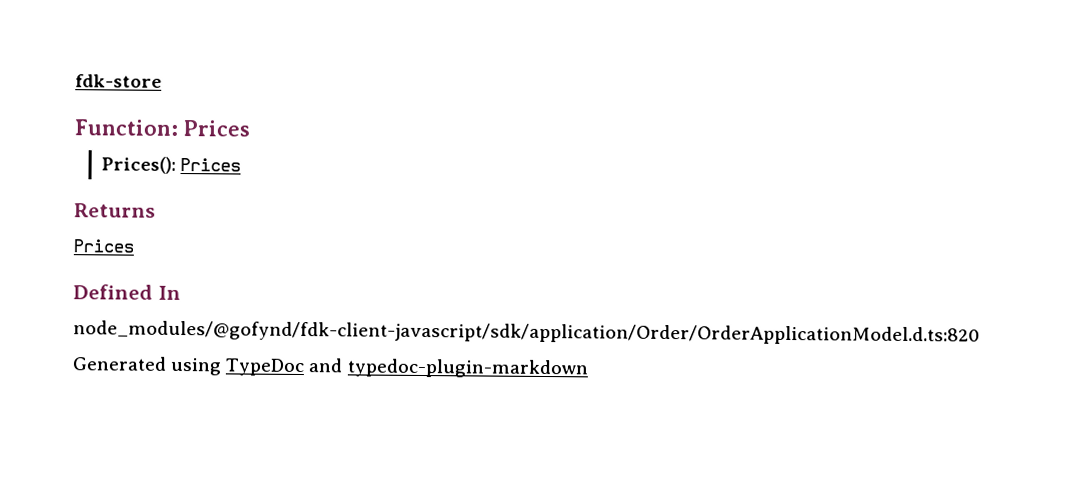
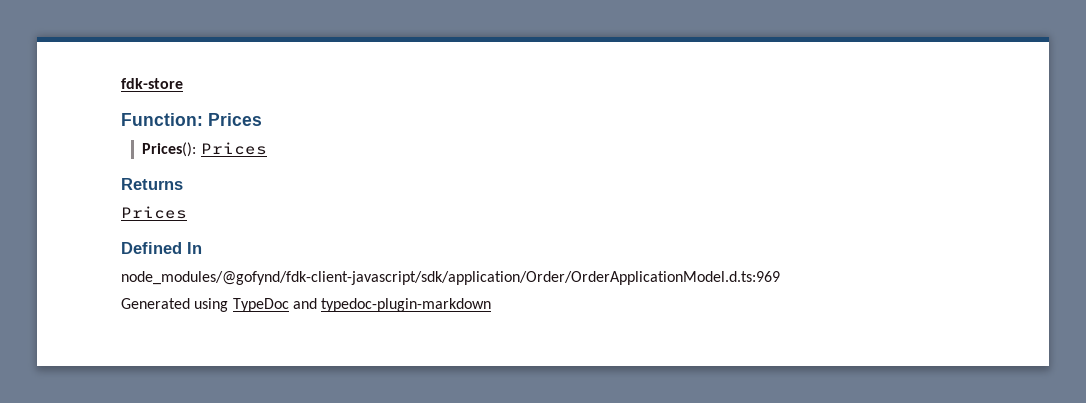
- node_modules/@gofynd/fdk-client-javascript/sdk/application/Order/OrderApplicationModel.d.ts:820
+ node_modules/@gofynd/fdk-client-javascript/sdk/application/Order/OrderApplicationModel.d.ts:969

